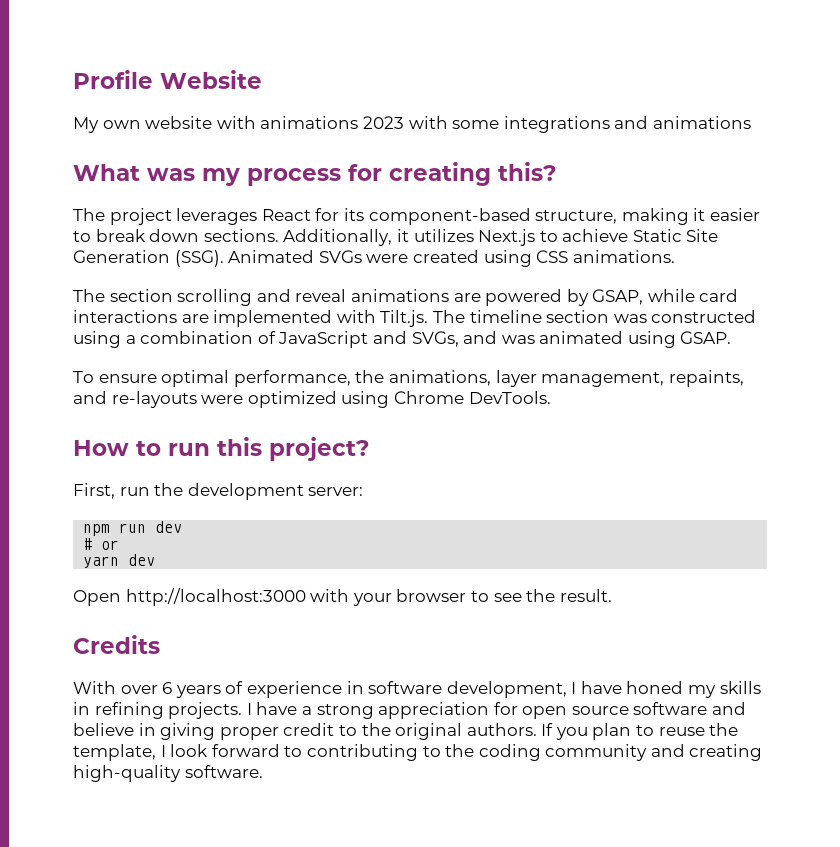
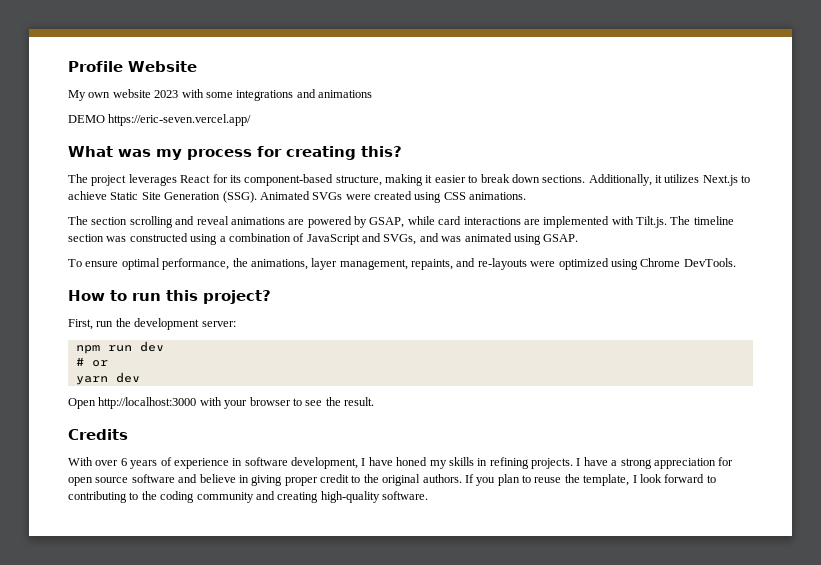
- My own website with animations 2023 with some integrations and animations
+ My own website 2023 with some integrations and animations
+ DEMO https://eric-seven.vercel.app/

